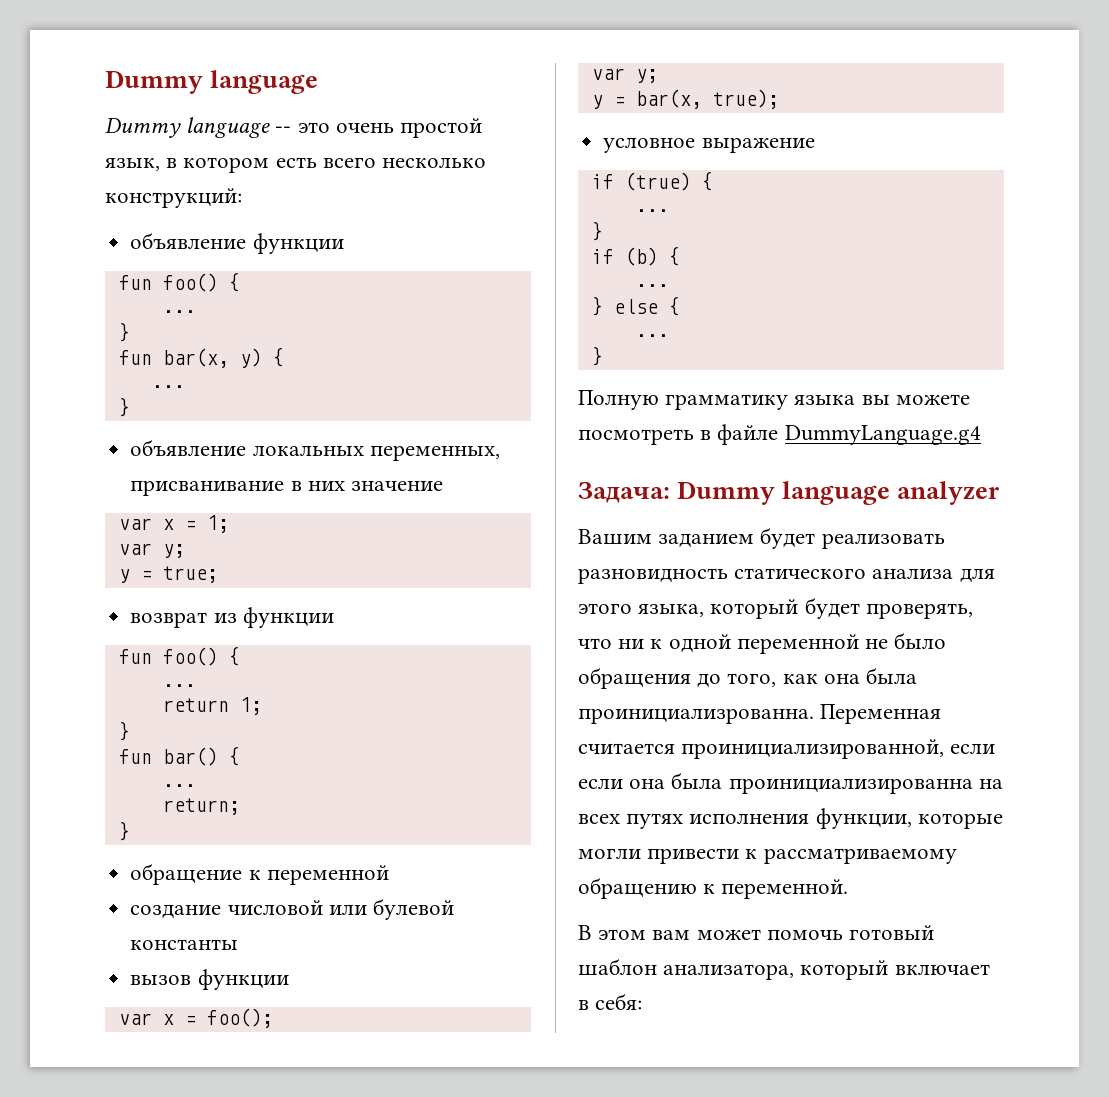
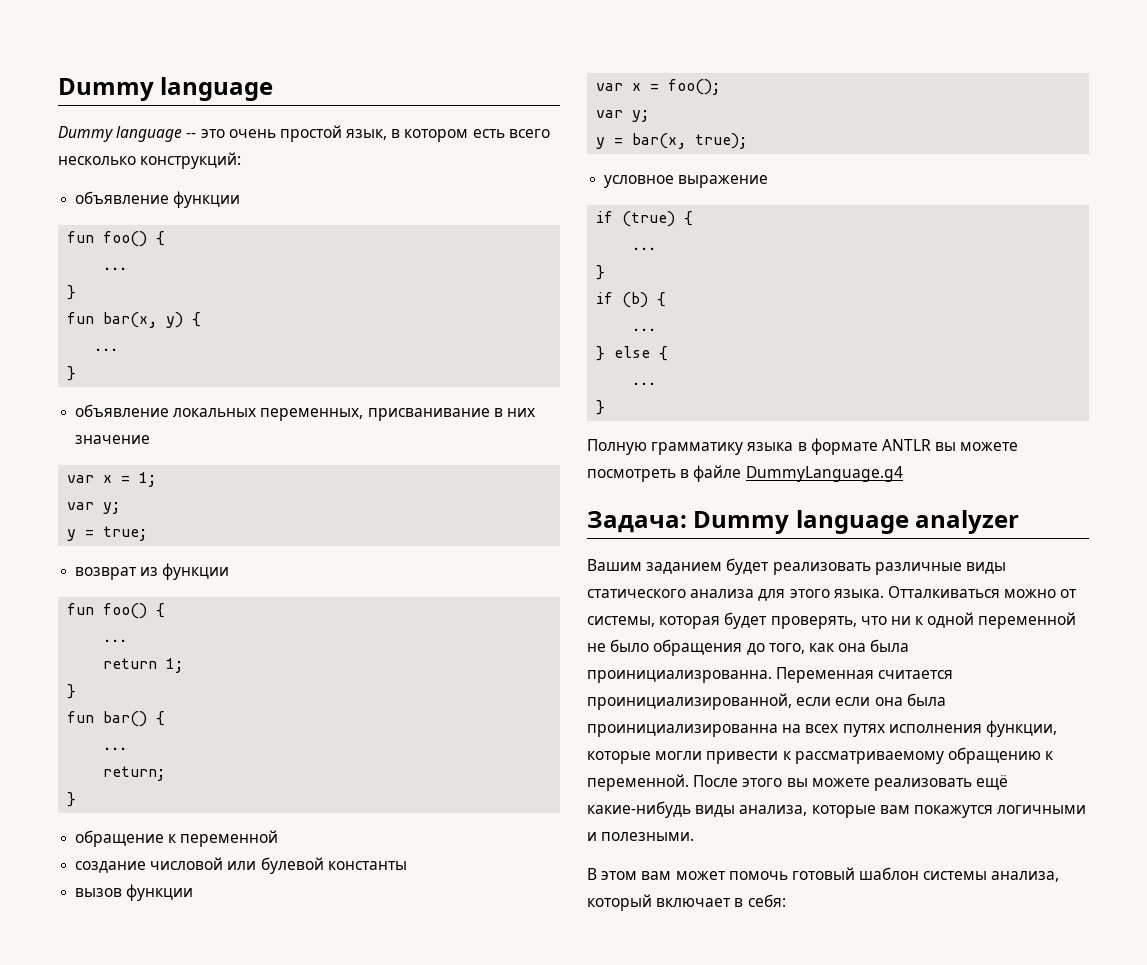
- Полную грамматику языка вы можете посмотреть в файле DummyLanguage.g4
+ Полную грамматику языка в формате ANTLR вы можете посмотреть в файле DummyLanguage.g4
- Вашим заданием будет реализовать разновидность статического анализа для этого языка, который будет проверять, что ни к одной переменной не было обращения до того, как она была проинициализрованна.
+ Вашим заданием будет реализовать различные виды статического анализа для этого языка. Отталкиваться можно от системы, которая будет проверять, что ни к одной переменной не было обращения до того, как она была проинициализрованна.
+ После этого вы можете реализовать ещё какие-нибудь виды анализа, которые вам покажутся логичными и полезными.
- В этом вам может помочь готовый шаблон анализатора, который включает в себя:
+ В этом вам может помочь готовый шаблон системы анализа, который включает в себя:

